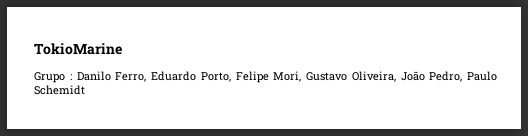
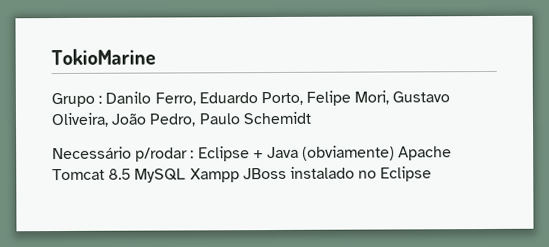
+ Necessário p/rodar : Eclipse + Java (obviamente) Apache Tomcat 8.5 MySQL Xampp JBoss instalado no Eclipse

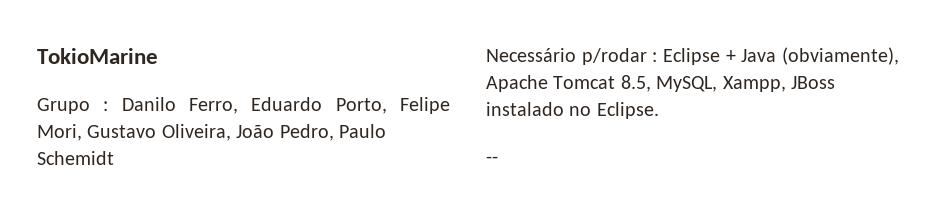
- Necessário p/rodar : Eclipse + Java (obviamente) Apache Tomcat 8.5 MySQL Xampp JBoss instalado no Eclipse
+ Necessário p/rodar : Eclipse + Java (obviamente), Apache Tomcat 8.5, MySQL, Xampp, JBoss instalado no Eclipse.
+ --

